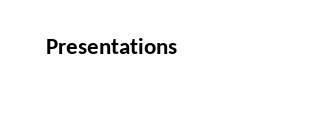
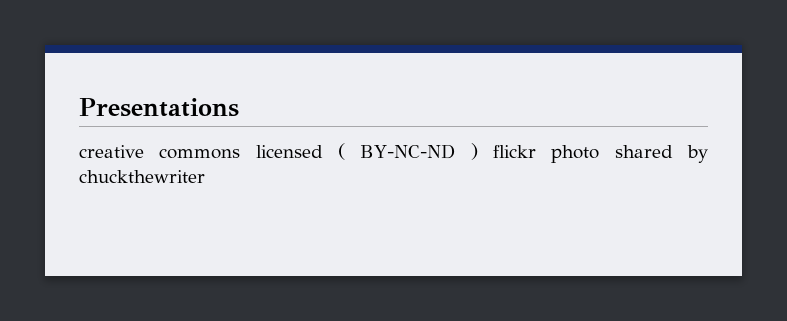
+ creative commons licensed ( BY-NC-ND ) flickr photo shared by chuckthewriter

